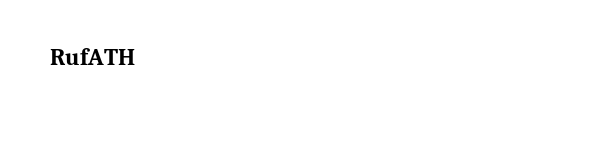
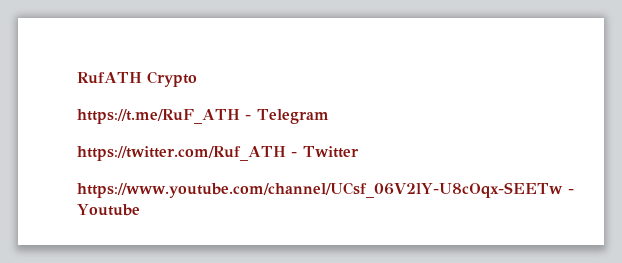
- RufATH
+ RufATH Crypto
+ https://t.me/RuF_ATH - Telegram
+ https://twitter.com/Ruf_ATH - Twitter
+ https://www.youtube.com/channel/UCsf_06V2lY-U8cOqx-SEETw - Youtube

